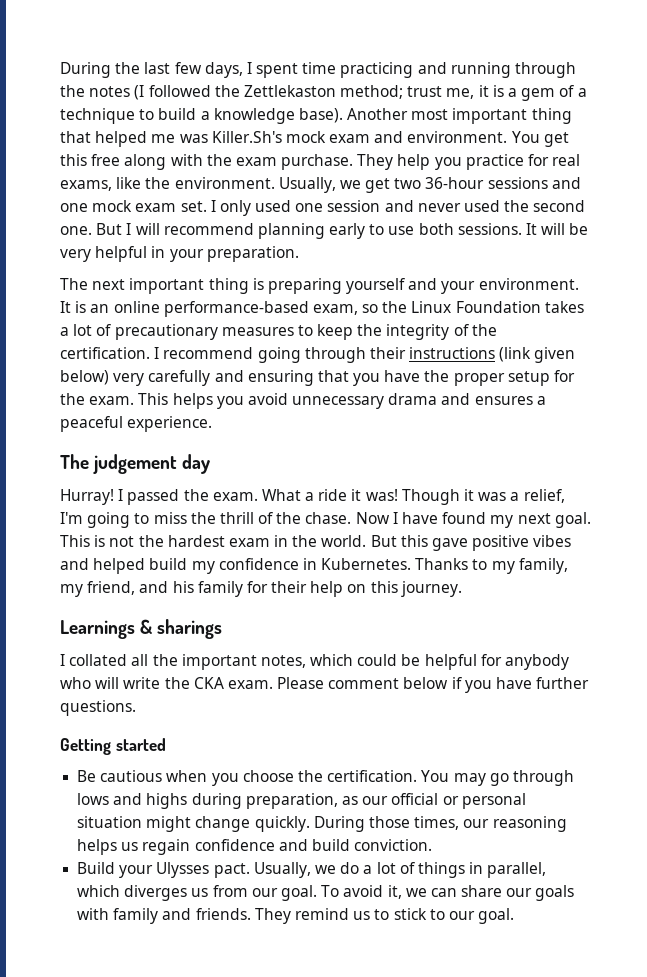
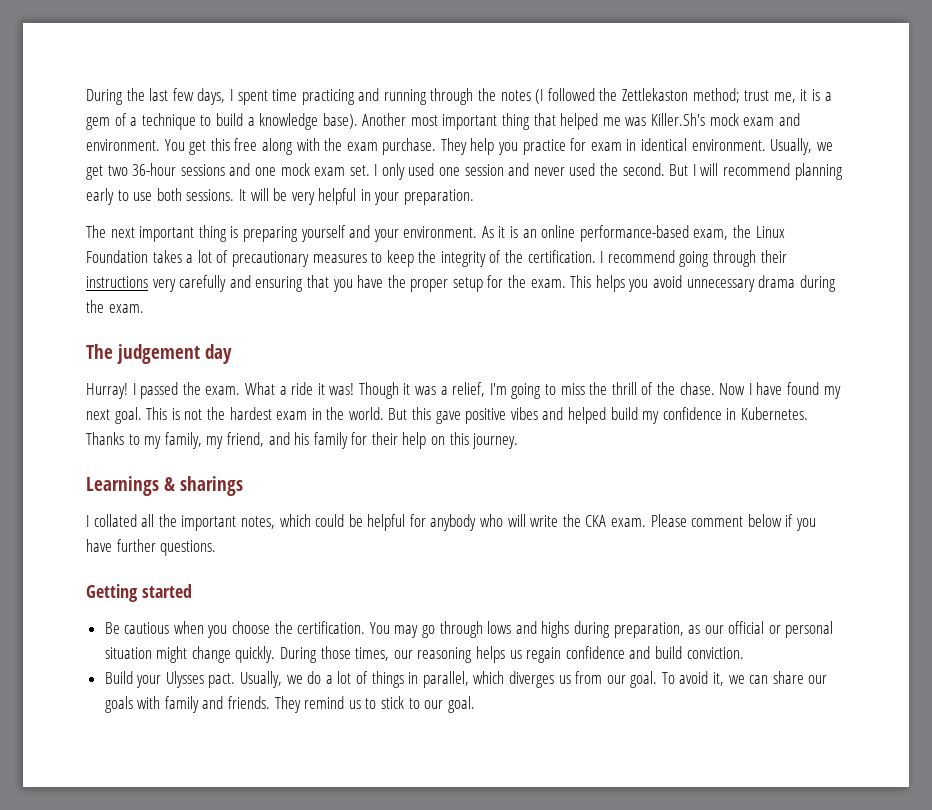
- They help you practice for real exams, like the environment.
+ They help you practice for exam in identical environment.
- I only used one session and never used the second one.
+ I only used one session and never used the second.
- It is an online performance-based exam, so the Linux Foundation takes a lot of precautionary measures to keep the integrity of the certification.
+ As it is an online performance-based exam, the Linux Foundation takes a lot of precautionary measures to keep the integrity of the certification.
- I recommend going through their instructions (link given below) very carefully and ensuring that you have the proper setup for the exam.
+ I recommend going through their instructions very carefully and ensuring that you have the proper setup for the exam.
- This helps you avoid unnecessary drama and ensures a peaceful experience.
+ This helps you avoid unnecessary drama during the exam.

